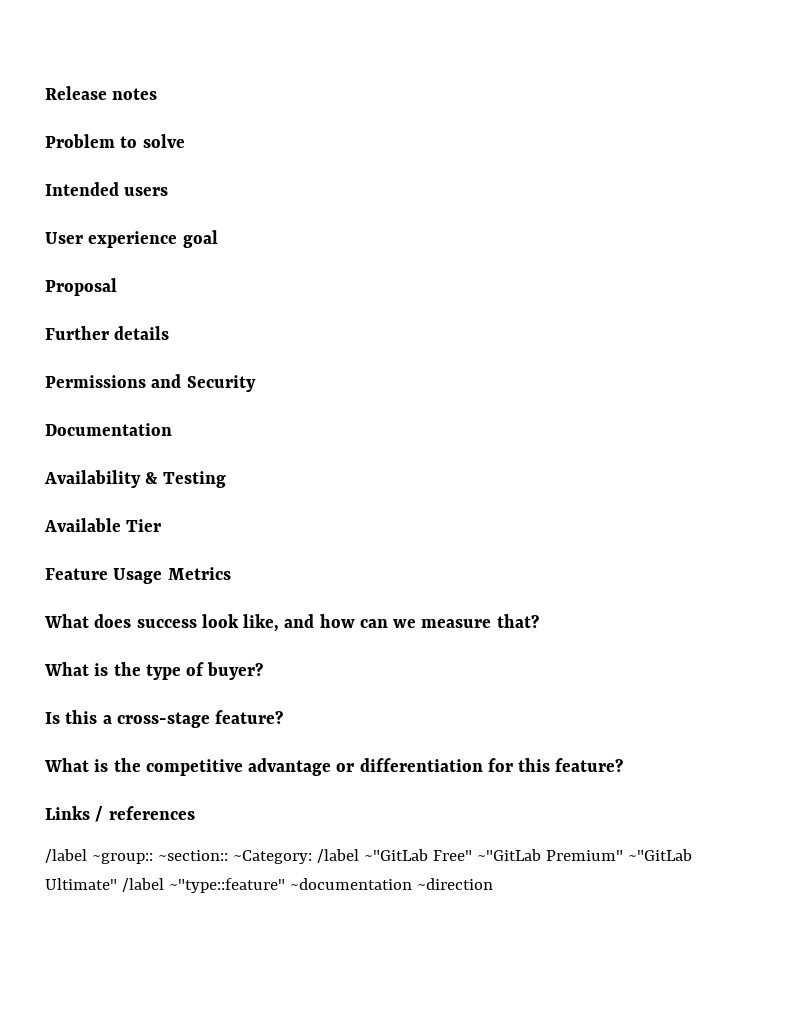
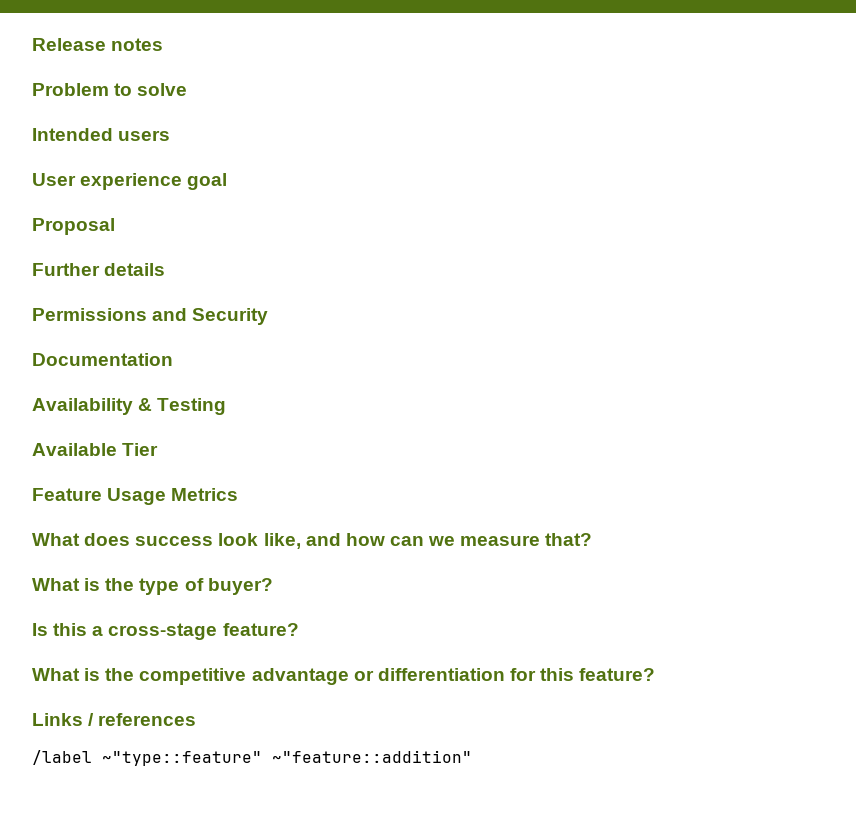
- /label ~group:: ~section:: ~Category: /label ~"GitLab Free" ~"GitLab Premium" ~"GitLab Ultimate" /label ~"type::feature" ~documentation ~direction
+ /label ~"type::feature" ~"feature::addition"

